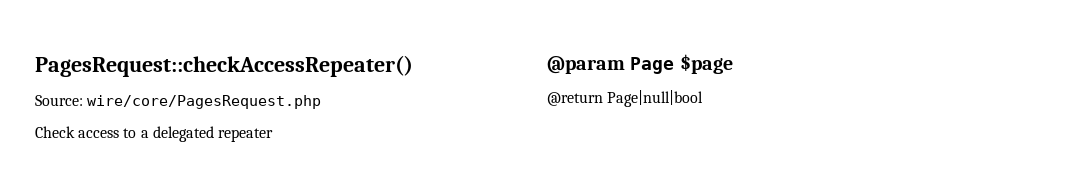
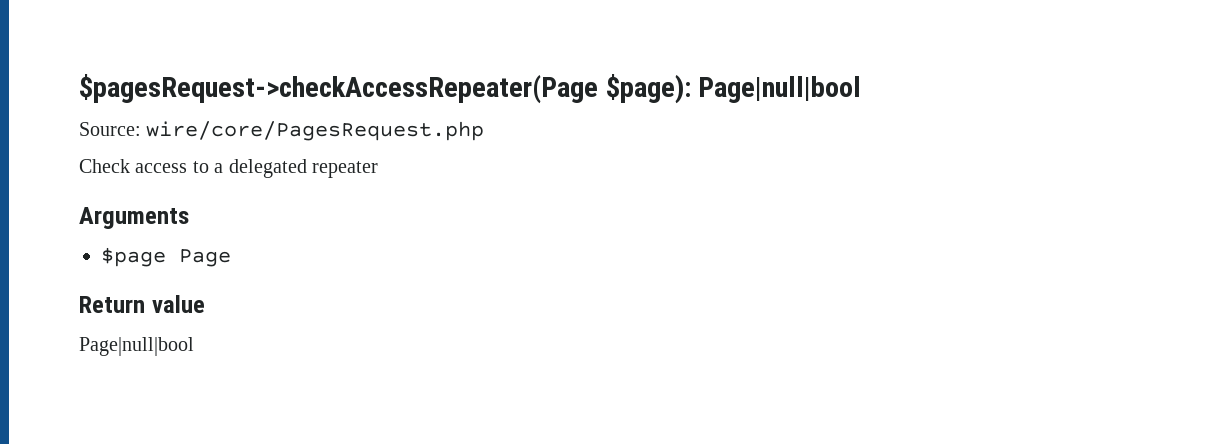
- PagesRequest::checkAccessRepeater()
+ $pagesRequest->checkAccessRepeater(Page $page): Page|null|bool
- @param Page $page
- @return Page|null|bool
+ Arguments
+ $page Page
+ Return value
+ Page|null|bool

